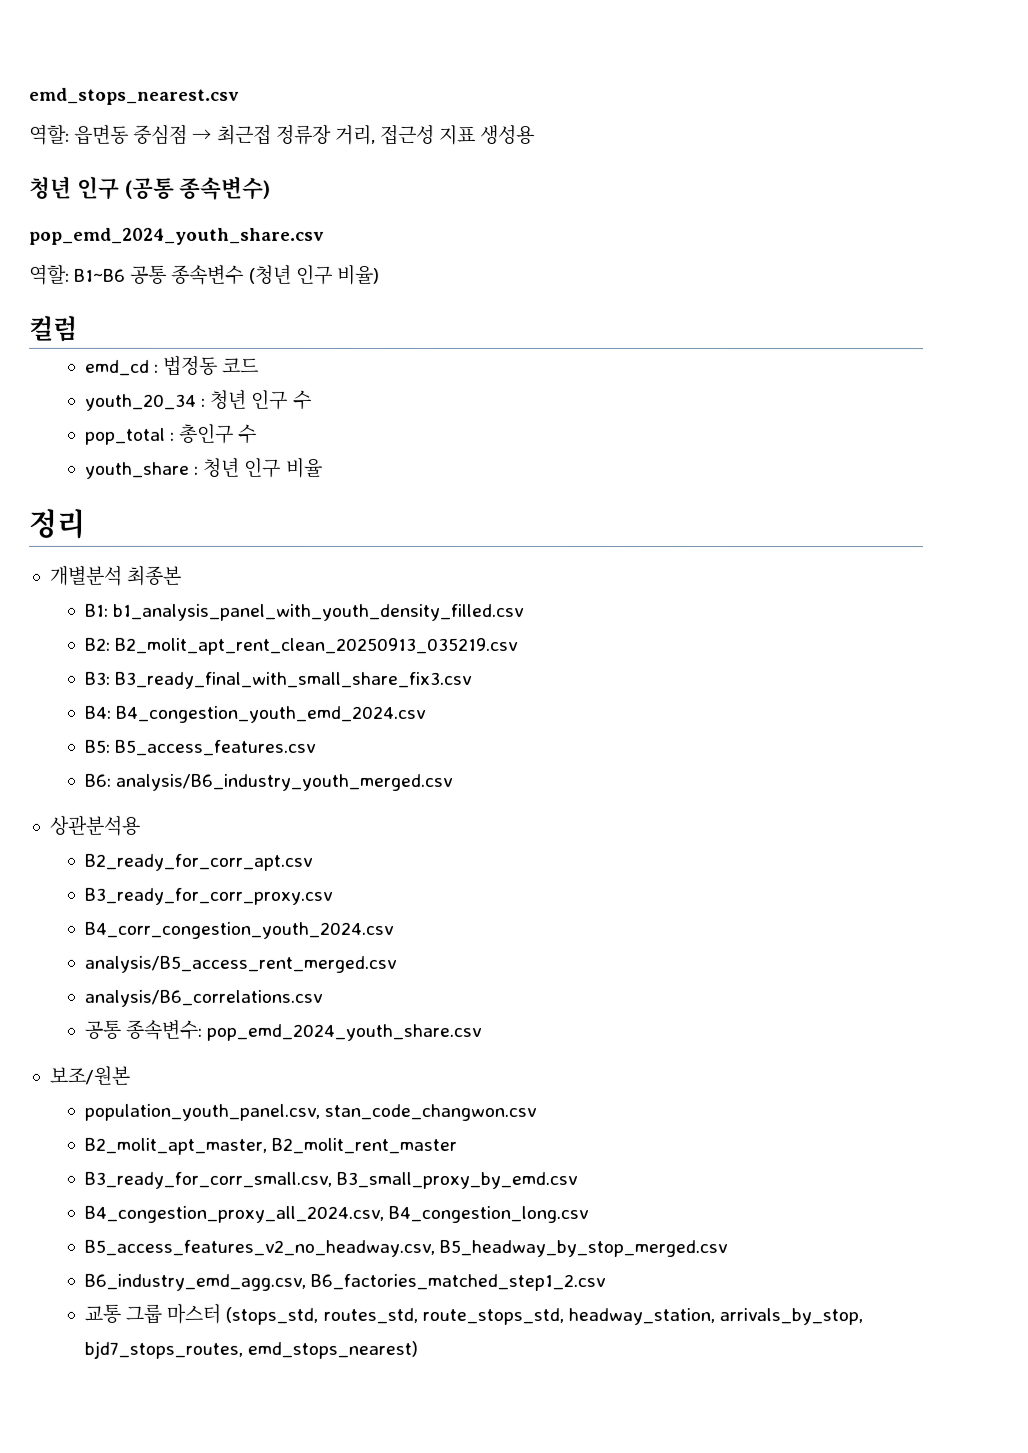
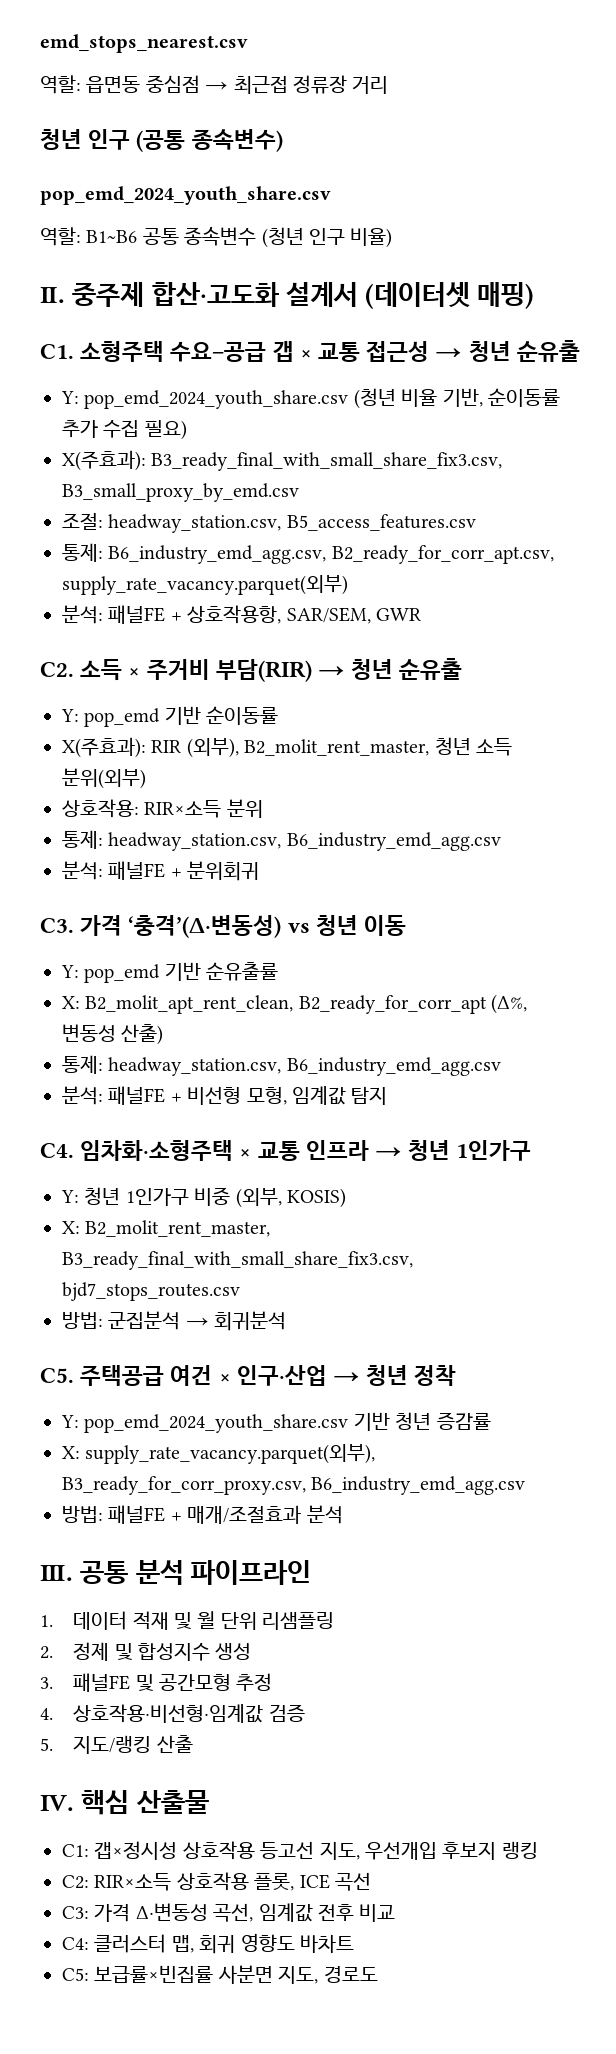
- 역할: 읍면동 중심점 → 최근접 정류장 거리, 접근성 지표 생성용
+ 역할: 읍면동 중심점 → 최근접 정류장 거리
- 컬럼
- emd_cd : 법정동 코드
- youth_20_34 : 청년 인구 수
- pop_total : 총인구 수
- youth_share : 청년 인구 비율
- 정리
- 개별분석 최종본
- B1: b1_analysis_panel_with_youth_density_filled.csv
- B2: B2_molit_apt_rent_clean_20250913_035219.csv
- B3: B3_ready_final_with_small_share_fix3.csv
- B4: B4_congestion_youth_emd_2024.csv
- B5: B5_access_features.csv
- B6: analysis/B6_industry_youth_merged.csv
- 상관분석용
- B2_ready_for_corr_apt.csv
- B3_ready_for_corr_proxy.csv
- B4_corr_congestion_youth_2024.csv
- analysis/B5_access_rent_merged.csv
- analysis/B6_correlations.csv
- 공통 종속변수: pop_emd_2024_youth_share.csv
- 보조/원본
- population_youth_panel.csv, stan_code_changwon.csv
- B2_molit_apt_master, B2_molit_rent_master
- B3_ready_for_corr_small.csv, B3_small_proxy_by_emd.csv
- B4_congestion_proxy_all_2024.csv, B4_congestion_long.csv
- B5_access_features_v2_no_headway.csv, B5_headway_by_stop_merged.csv
- B6_industry_emd_agg.csv, B6_factories_matched_step1_2.csv
- 교통 그룹 마스터 (stops_std, routes_std, route_stops_std, headway_station, arrivals_by_stop, bjd7_stops_routes, emd_stops_nearest)
+ Ⅱ. 중주제 합산·고도화 설계서 (데이터셋 매핑)
+ C1. 소형주택 수요–공급 갭 × 교통 접근성 → 청년 순유출
+ Y: pop_emd_2024_youth_share.csv (청년 비율 기반, 순이동률 추가 수집 필요)
+ X(주효과): B3_ready_final_with_small_share_fix3.csv, B3_small_proxy_by_emd.csv
+ 조절: headway_station.csv, B5_access_features.csv
+ 통제: B6_industry_emd_agg.csv, B2_ready_for_corr_apt.csv, supply_rate_vacancy.parquet(외부)
+ 분석: 패널FE + 상호작용항, SAR/SEM, GWR
+ C2. 소득 × 주거비 부담(RIR) → 청년 순유출
+ Y: pop_emd 기반 순이동률
+ X(주효과): RIR (외부), B2_molit_rent_master, 청년 소득 분위(외부)
+ 상호작용: RIR×소득 분위
+ 통제: headway_station.csv, B6_industry_emd_agg.csv
+ 분석: 패널FE + 분위회귀
+ C3. 가격 ‘충격’(Δ·변동성) vs 청년 이동
+ Y: pop_emd 기반 순유출률
+ X: B2_molit_apt_rent_clean, B2_ready_for_corr_apt (Δ%, 변동성 산출)
+ 통제: headway_station.csv, B6_industry_emd_agg.csv
+ 분석: 패널FE + 비선형 모형, 임계값 탐지
+ C4. 임차화·소형주택 × 교통 인프라 → 청년 1인가구
+ Y: 청년 1인가구 비중 (외부, KOSIS)
+ X: B2_molit_rent_master, B3_ready_final_with_small_share_fix3.csv, bjd7_stops_routes.csv
+ 방법: 군집분석 → 회귀분석
+ C5. 주택공급 여건 × 인구·산업 → 청년 정착
+ Y: pop_emd_2024_youth_share.csv 기반 청년 증감률
+ X: supply_rate_vacancy.parquet(외부), B3_ready_for_corr_proxy.csv, B6_industry_emd_agg.csv
+ 방법: 패널FE + 매개/조절효과 분석
+ Ⅲ. 공통 분석 파이프라인
+ 1. 데이터 적재 및 월 단위 리샘플링
+ 2. 정제 및 합성지수 생성
+ 3. 패널FE 및 공간모형 추정
+ 4. 상호작용·비선형·임계값 검증
+ 5. 지도/랭킹 산출
+ Ⅳ. 핵심 산출물
+ C1: 갭×정시성 상호작용 등고선 지도, 우선개입 후보지 랭킹
+ C2: RIR×소득 상호작용 플롯, ICE 곡선
+ C3: 가격 Δ·변동성 곡선, 임계값 전후 비교
+ C4: 클러스터 맵, 회귀 영향도 바차트
+ C5: 보급률×빈집률 사분면 지도, 경로도

